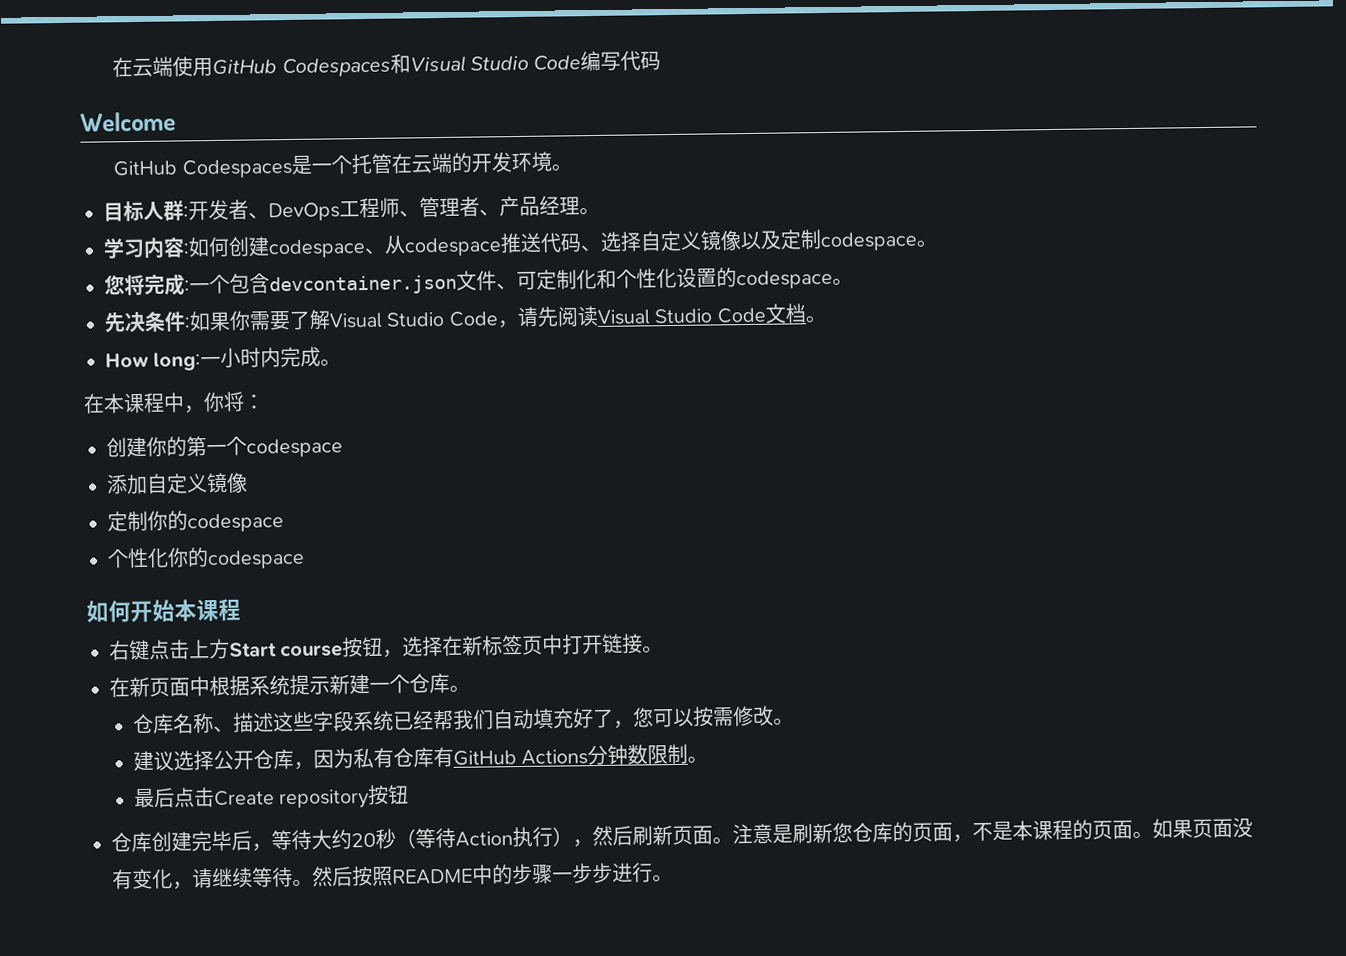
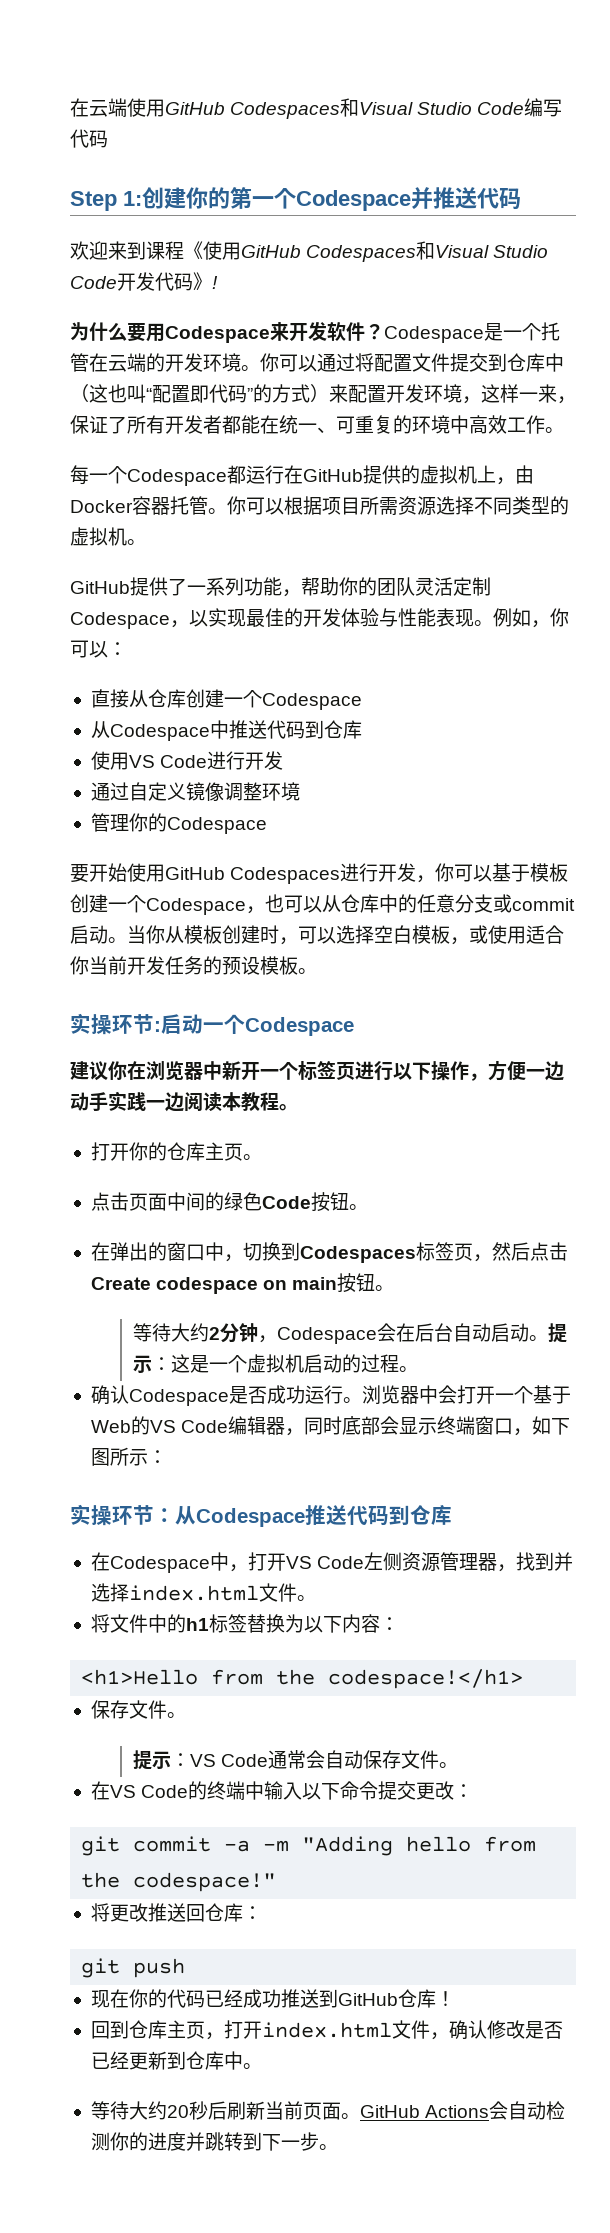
- Welcome
- GitHub Codespaces是一个托管在云端的开发环境。
- 目标人群:开发者、DevOps工程师、管理者、产品经理。
- 学习内容:如何创建codespace、从codespace推送代码、选择自定义镜像以及定制codespace。
- 您将完成:一个包含devcontainer.json文件、可定制化和个性化设置的codespace。
- 先决条件:如果你需要了解Visual Studio Code，请先阅读Visual Studio Code文档。
- How long:一小时内完成。
- 在本课程中，你将：
- 创建你的第一个codespace
- 添加自定义镜像
- 定制你的codespace
- 个性化你的codespace
- 如何开始本课程
- 右键点击上方Start course按钮，选择在新标签页中打开链接。
- 在新页面中根据系统提示新建一个仓库。
- 仓库名称、描述这些字段系统已经帮我们自动填充好了，您可以按需修改。
- 建议选择公开仓库，因为私有仓库有GitHub Actions分钟数限制。
- 最后点击Create repository按钮
- 仓库创建完毕后，等待大约20秒（等待Action执行），然后刷新页面。注意是刷新您仓库的页面，不是本课程的页面。如果页面没有变化，请继续等待。然后按照README中的步骤一步步进行。
+ Step 1:创建你的第一个Codespace并推送代码
+ 欢迎来到课程《使用GitHub Codespaces和Visual Studio Code开发代码》!
+ 为什么要用Codespace来开发软件？Codespace是一个托管在云端的开发环境。你可以通过将配置文件提交到仓库中（这也叫“配置即代码”的方式）来配置开发环境，这样一来，保证了所有开发者都能在统一、可重复的环境中高效工作。
+ 每一个Codespace都运行在GitHub提供的虚拟机上，由Docker容器托管。你可以根据项目所需资源选择不同类型的虚拟机。
+ GitHub提供了一系列功能，帮助你的团队灵活定制Codespace，以实现最佳的开发体验与性能表现。例如，你可以：
+ 直接从仓库创建一个Codespace
+ 从Codespace中推送代码到仓库
+ 使用VS Code进行开发
+ 通过自定义镜像调整环境
+ 管理你的Codespace
+ 要开始使用GitHub Codespaces进行开发，你可以基于模板创建一个Codespace，也可以从仓库中的任意分支或commit启动。当你从模板创建时，可以选择空白模板，或使用适合你当前开发任务的预设模板。
+ 实操环节:启动一个Codespace
+ 建议你在浏览器中新开一个标签页进行以下操作，方便一边动手实践一边阅读本教程。
+ 打开你的仓库主页。
+ 点击页面中间的绿色Code按钮。
+ 在弹出的窗口中，切换到Codespaces标签页，然后点击Create codespace on main按钮。
+ 等待大约2分钟，Codespace会在后台自动启动。提示：这是一个虚拟机启动的过程。
+ 确认Codespace是否成功运行。浏览器中会打开一个基于Web的VS Code编辑器，同时底部会显示终端窗口，如下图所示：
+ 实操环节：从Codespace推送代码到仓库
+ 在Codespace中，打开VS Code左侧资源管理器，找到并选择index.html文件。
+ 将文件中的h1标签替换为以下内容：
+ <h1>Hello from the codespace!</h1>
+ 保存文件。
+ 提示：VS Code通常会自动保存文件。
+ 在VS Code的终端中输入以下命令提交更改：
+ git commit -a -m "Adding hello from the codespace!"
+ 将更改推送回仓库：
+ git push
+ 现在你的代码已经成功推送到GitHub仓库！
+ 回到仓库主页，打开index.html文件，确认修改是否已经更新到仓库中。
+ 等待大约20秒后刷新当前页面。GitHub Actions会自动检测你的进度并跳转到下一步。

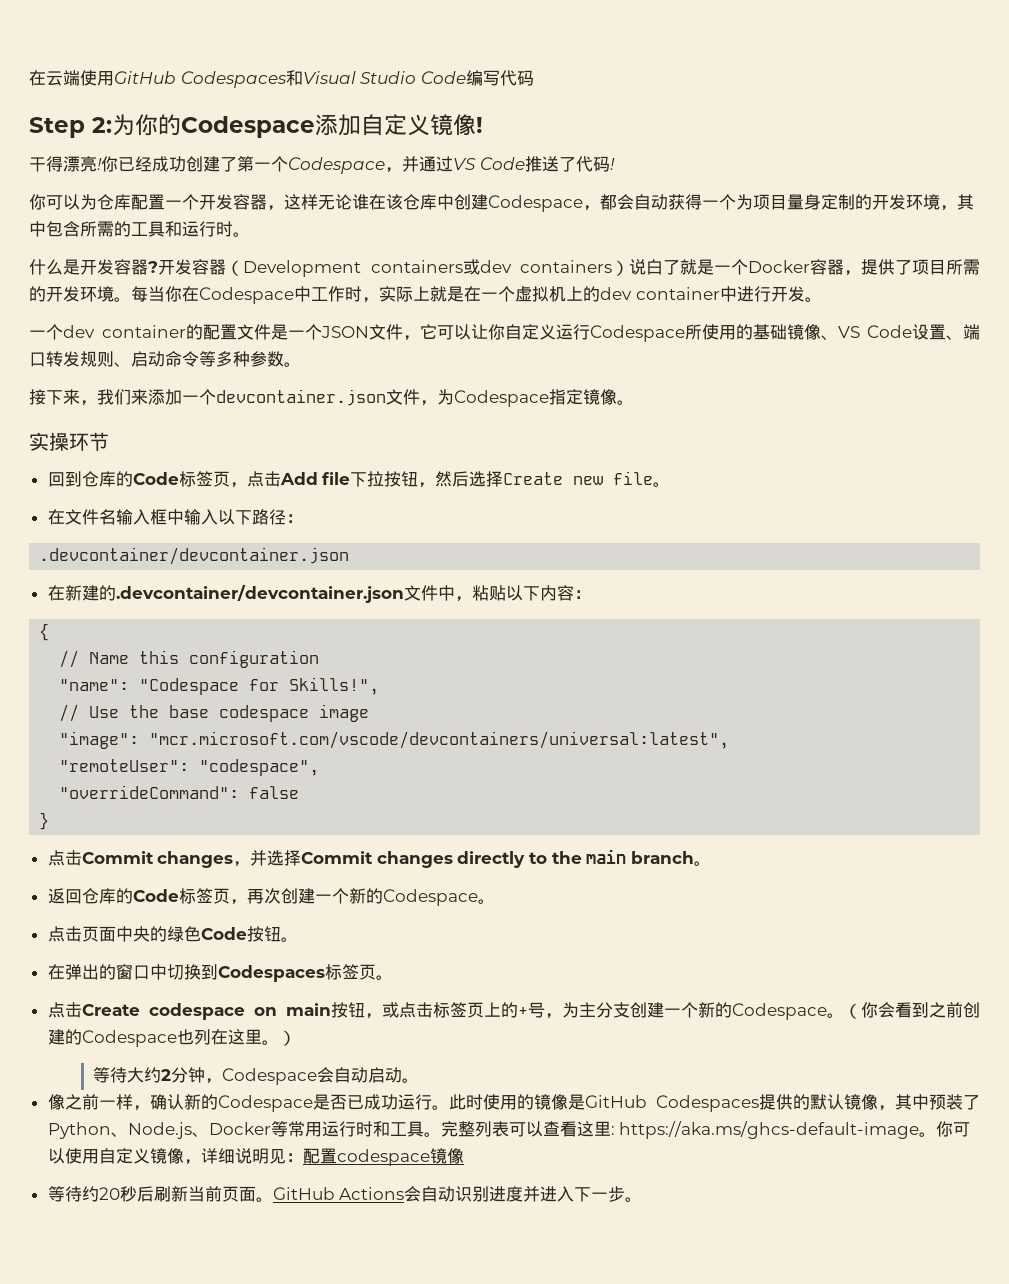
- Step 1:创建你的第一个Codespace并推送代码
- 欢迎来到课程《使用GitHub Codespaces和Visual Studio Code开发代码》!
- 为什么要用Codespace来开发软件？Codespace是一个托管在云端的开发环境。你可以通过将配置文件提交到仓库中（这也叫“配置即代码”的方式）来配置开发环境，这样一来，保证了所有开发者都能在统一、可重复的环境中高效工作。
- 每一个Codespace都运行在GitHub提供的虚拟机上，由Docker容器托管。你可以根据项目所需资源选择不同类型的虚拟机。
- GitHub提供了一系列功能，帮助你的团队灵活定制Codespace，以实现最佳的开发体验与性能表现。例如，你可以：
- 直接从仓库创建一个Codespace
- 从Codespace中推送代码到仓库
- 使用VS Code进行开发
- 通过自定义镜像调整环境
- 管理你的Codespace
- 要开始使用GitHub Codespaces进行开发，你可以基于模板创建一个Codespace，也可以从仓库中的任意分支或commit启动。当你从模板创建时，可以选择空白模板，或使用适合你当前开发任务的预设模板。
- 实操环节:启动一个Codespace
- 建议你在浏览器中新开一个标签页进行以下操作，方便一边动手实践一边阅读本教程。
- 打开你的仓库主页。
+ Step 2:为你的Codespace添加自定义镜像!
+ 干得漂亮!你已经成功创建了第一个Codespace，并通过VS Code推送了代码!
+ 你可以为仓库配置一个开发容器，这样无论谁在该仓库中创建Codespace，都会自动获得一个为项目量身定制的开发环境，其中包含所需的工具和运行时。
+ 什么是开发容器?开发容器（Development containers或dev containers）说白了就是一个Docker容器，提供了项目所需的开发环境。每当你在Codespace中工作时，实际上就是在一个虚拟机上的dev container中进行开发。
+ 一个dev container的配置文件是一个JSON文件，它可以让你自定义运行Codespace所使用的基础镜像、VS Code设置、端口转发规则、启动命令等多种参数。
+ 接下来，我们来添加一个devcontainer.json文件，为Codespace指定镜像。
+ 实操环节
+ 回到仓库的Code标签页，点击Add file下拉按钮，然后选择Create new file。
+ 在文件名输入框中输入以下路径：
+ .devcontainer/devcontainer.json
+ 在新建的.devcontainer/devcontainer.json文件中，粘贴以下内容：
+ {
+ // Name this configuration
+ "name": "Codespace for Skills!",
+ // Use the base codespace image
+ "image": "mcr.microsoft.com/vscode/devcontainers/universal:latest",
+ "remoteUser": "codespace",
+ "overrideCommand": false
+ }
+ 点击Commit changes，并选择Commit changes directly to the main branch。
+ 返回仓库的Code标签页，再次创建一个新的Codespace。
- 点击页面中间的绿色Code按钮。
+ 点击页面中央的绿色Code按钮。
- 在弹出的窗口中，切换到Codespaces标签页，然后点击Create codespace on main按钮。
+ 在弹出的窗口中切换到Codespaces标签页。
+ 点击Create codespace on main按钮，或点击标签页上的+号，为主分支创建一个新的Codespace。（你会看到之前创建的Codespace也列在这里。）
- 等待大约2分钟，Codespace会在后台自动启动。提示：这是一个虚拟机启动的过程。
- 确认Codespace是否成功运行。
+ 等待大约2分钟，Codespace会自动启动。
+ 像之前一样，确认新的Codespace是否已成功运行。
- 浏览器中会打开一个基于Web的VS Code编辑器，同时底部会显示终端窗口，如下图所示：
- 实操环节：从Codespace推送代码到仓库
- 在Codespace中，打开VS Code左侧资源管理器，找到并选择index.html文件。
- 将文件中的h1标签替换为以下内容：
- <h1>Hello from the codespace!</h1>
- 保存文件。
- 提示：VS Code通常会自动保存文件。
- 在VS Code的终端中输入以下命令提交更改：
- git commit -a -m "Adding hello from the codespace!"
- 将更改推送回仓库：
- git push
- 现在你的代码已经成功推送到GitHub仓库！
- 回到仓库主页，打开index.html文件，确认修改是否已经更新到仓库中。
- 等待大约20秒后刷新当前页面。
+ 此时使用的镜像是GitHub Codespaces提供的默认镜像，其中预装了Python、Node.js、Docker等常用运行时和工具。完整列表可以查看这里: https://aka.ms/ghcs-default-image。你可以使用自定义镜像，详细说明见：配置codespace镜像
+ 等待约20秒后刷新当前页面。
- GitHub Actions会自动检测你的进度并跳转到下一步。
+ GitHub Actions会自动识别进度并进入下一步。

